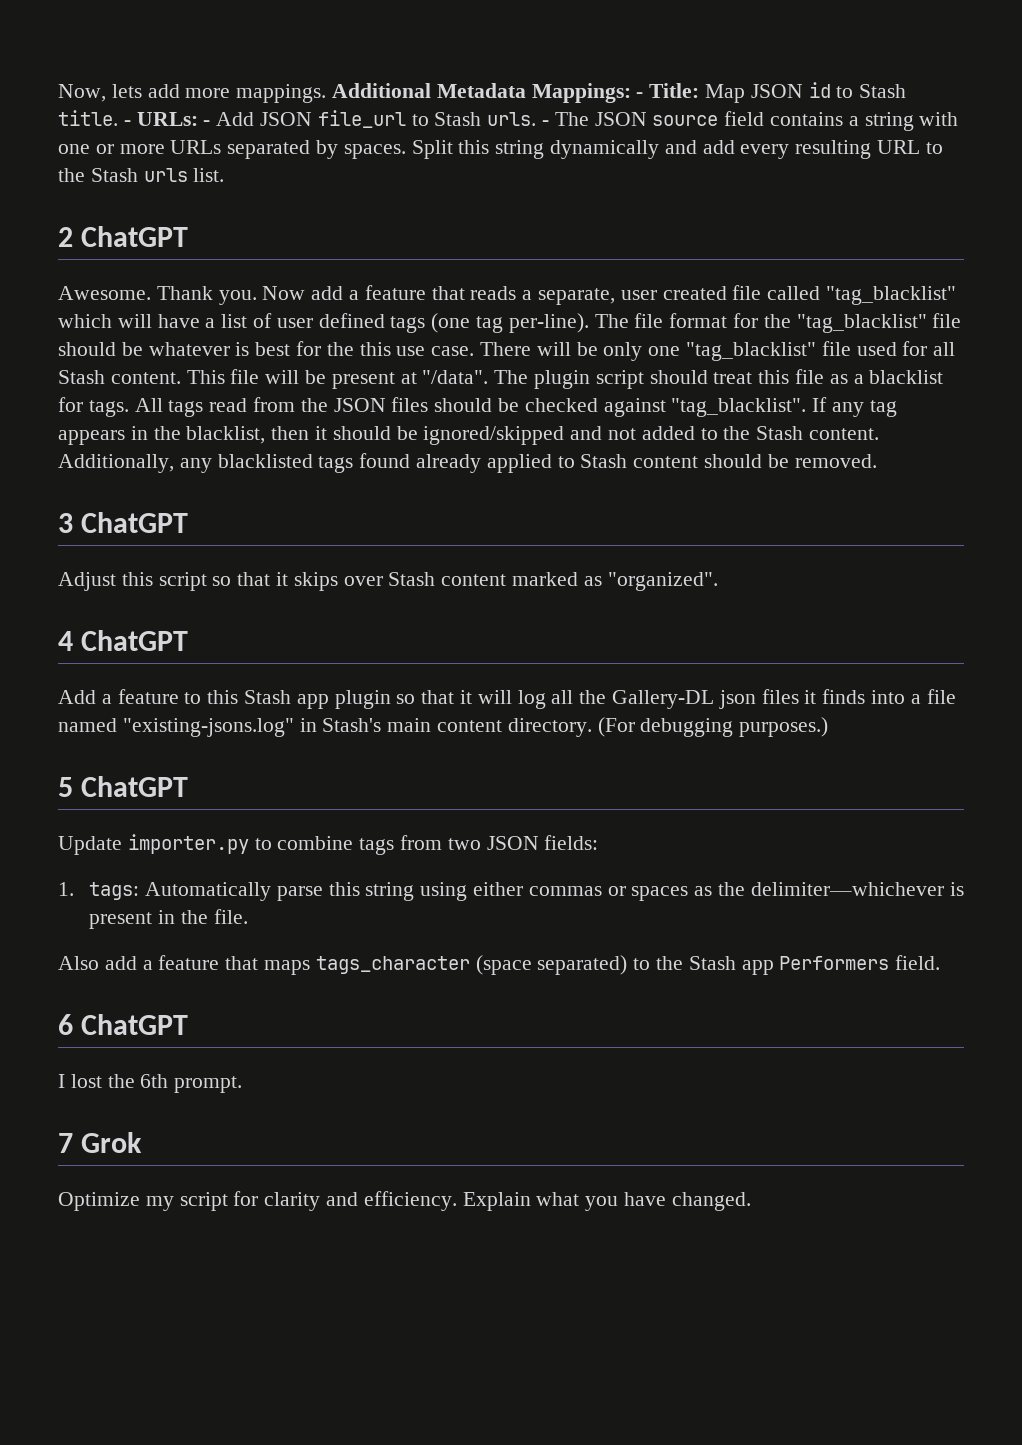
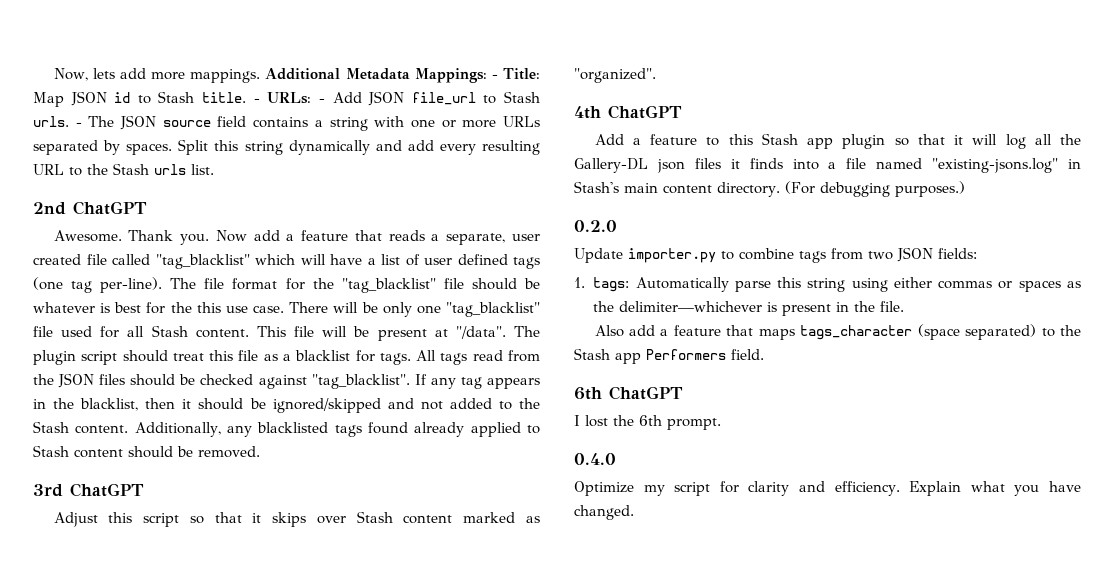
- 2 ChatGPT
+ 2nd ChatGPT
- 3 ChatGPT
+ 3rd ChatGPT
- 4 ChatGPT
+ 4th ChatGPT
- 5 ChatGPT
+ 0.2.0
- 6 ChatGPT
+ 6th ChatGPT
- 7 Grok
+ 0.4.0

